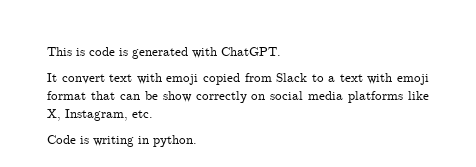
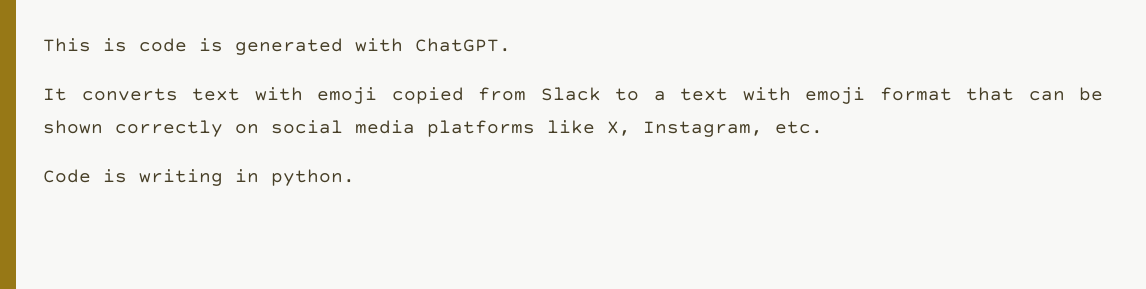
- It convert text with emoji copied from Slack to a text with emoji format that can be show correctly on social media platforms like X, Instagram, etc.
+ It converts text with emoji copied from Slack to a text with emoji format that can be shown correctly on social media platforms like X, Instagram, etc.

